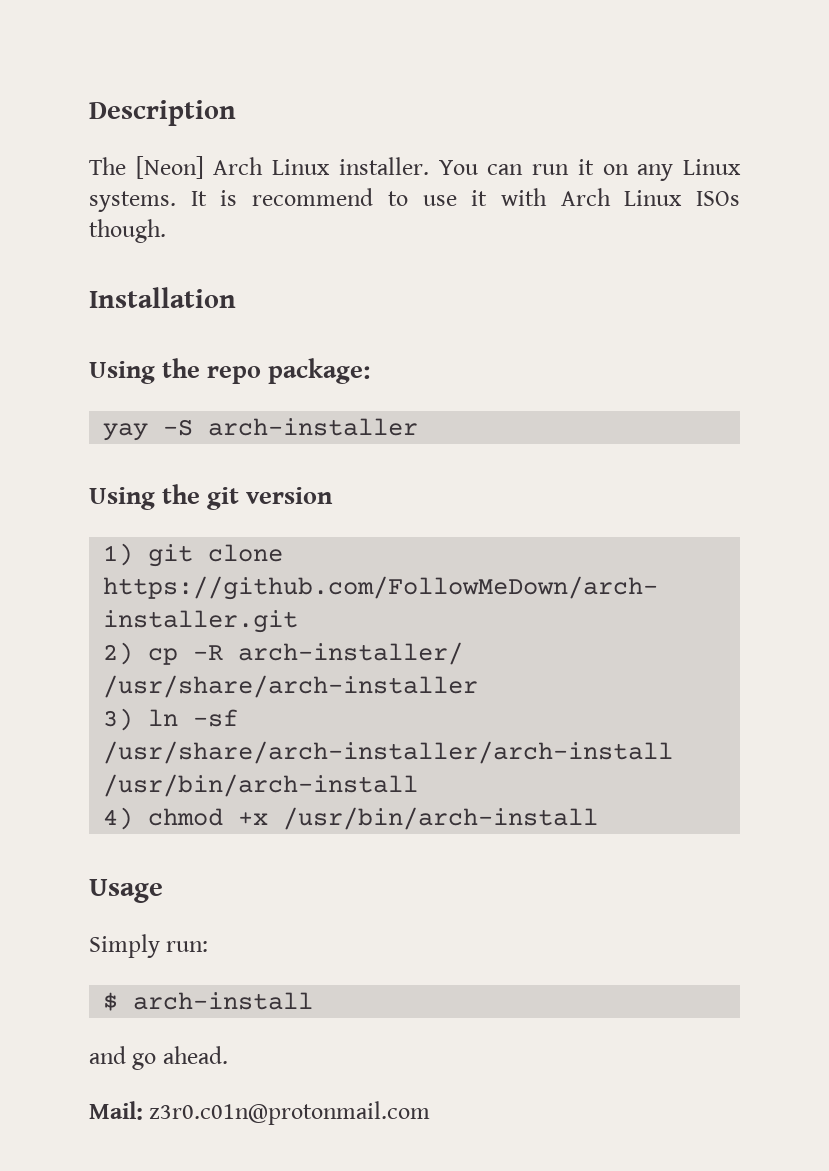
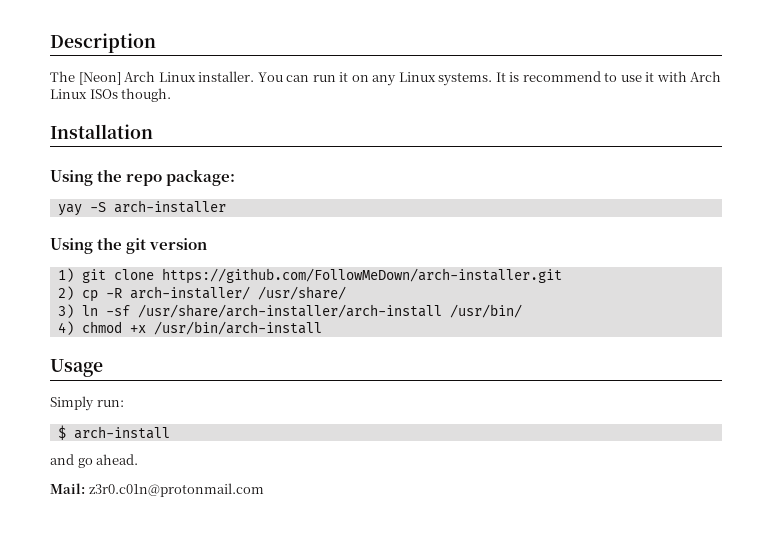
- 2) cp -R arch-installer/ /usr/share/arch-installer
+ 2) cp -R arch-installer/ /usr/share/
- 3) ln -sf /usr/share/arch-installer/arch-install /usr/bin/arch-install
+ 3) ln -sf /usr/share/arch-installer/arch-install /usr/bin/

